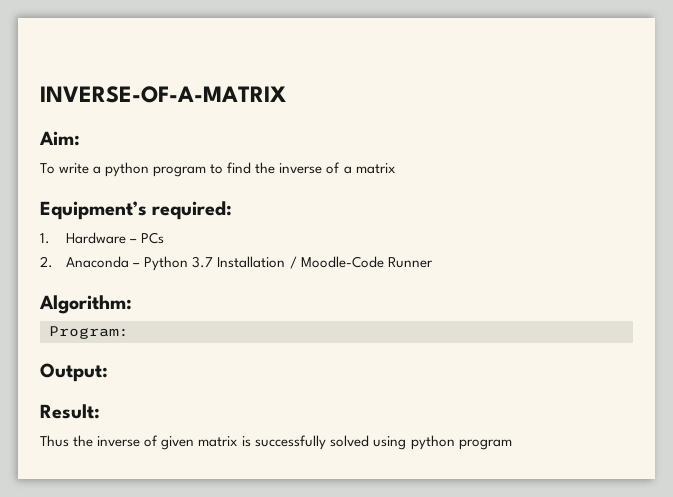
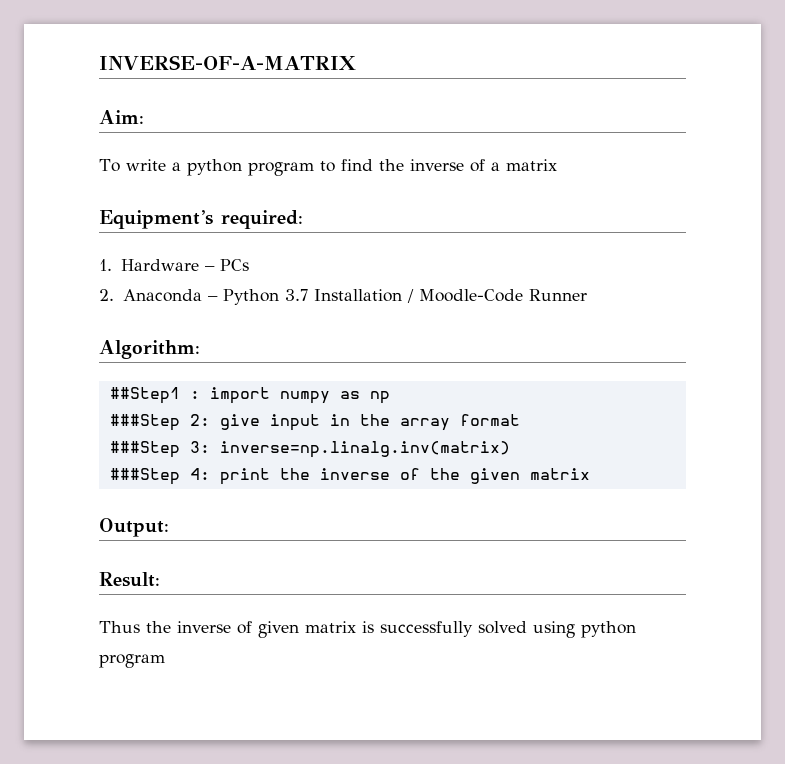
- Program:
+ ##Step1 : import numpy as np
+ ###Step 2: give input in the array format
+ ###Step 3: inverse=np.linalg.inv(matrix)
+ ###Step 4: print the inverse of the given matrix

